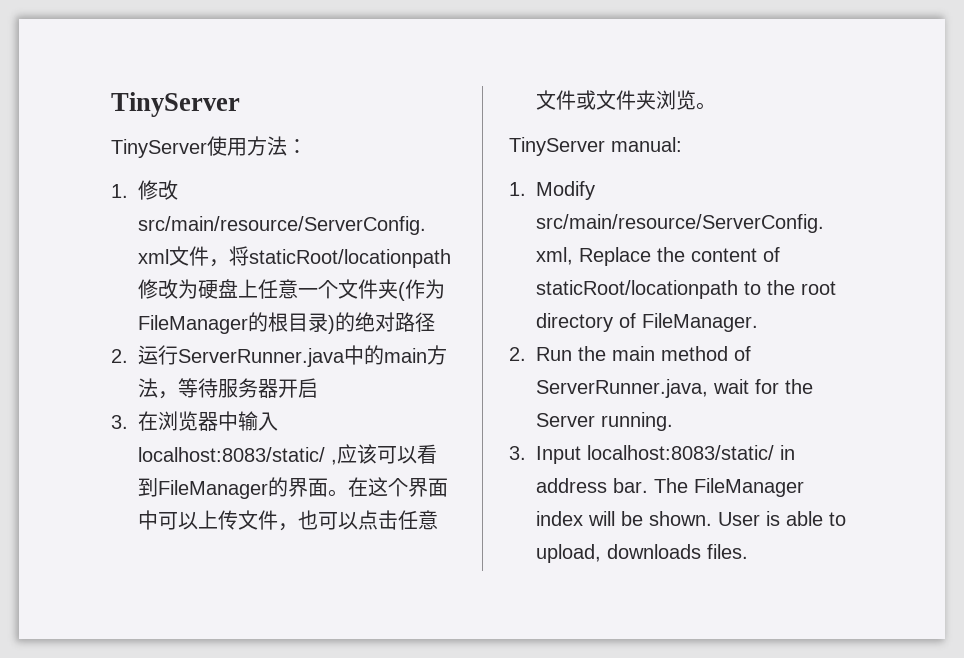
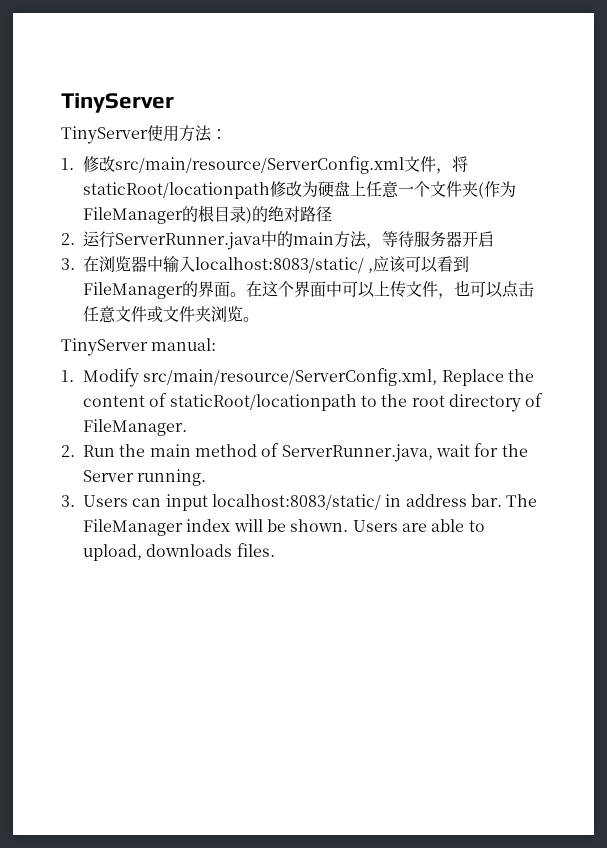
- 3. Input localhost:8083/static/ in address bar.
+ 3. Users can input localhost:8083/static/ in address bar.
- User is able to upload, downloads files.
+ Users are able to upload, downloads files.

